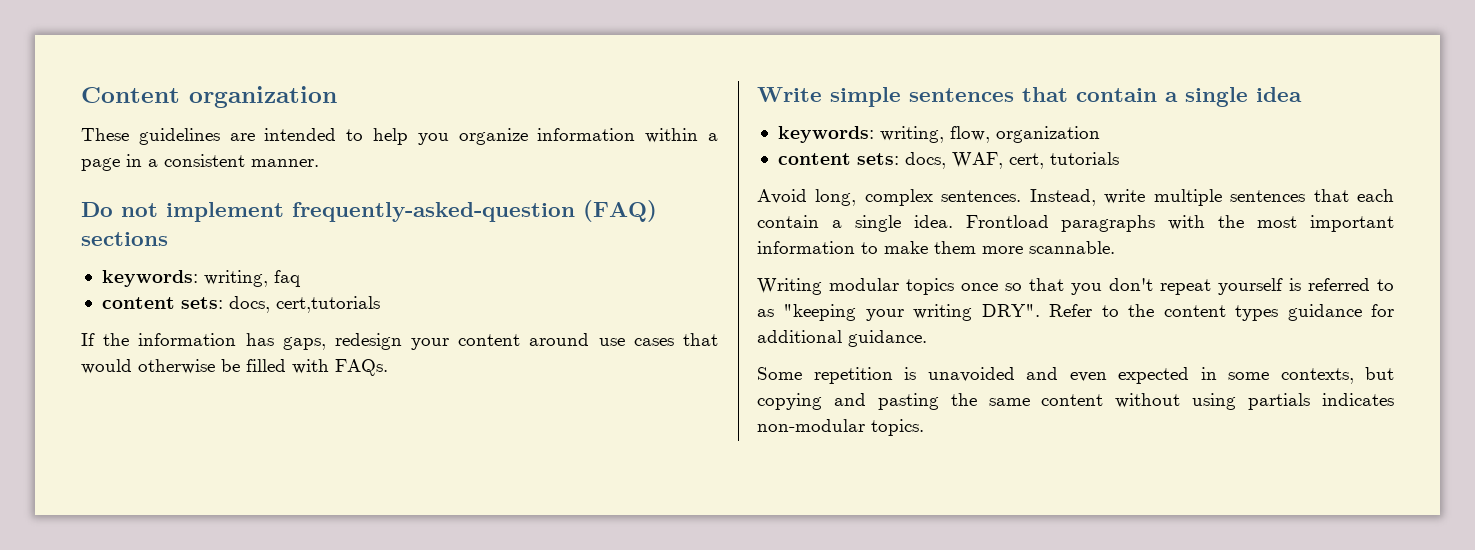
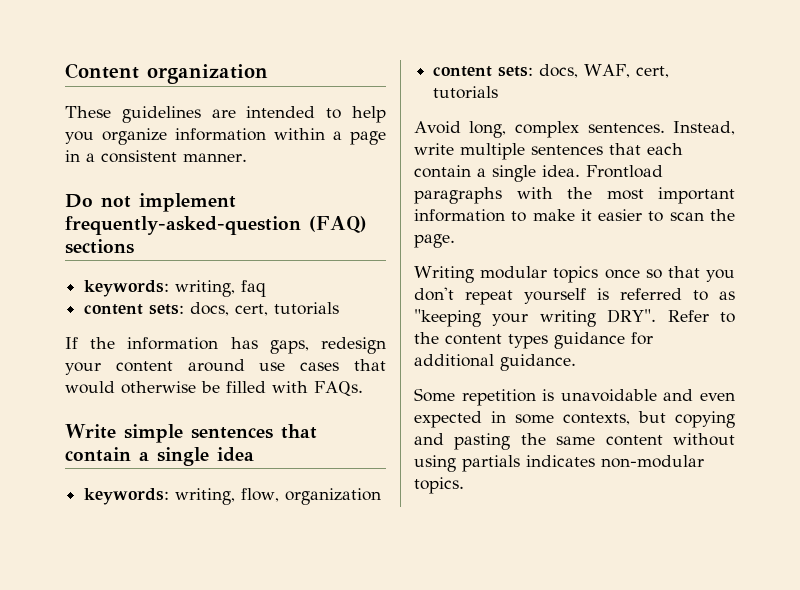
- content sets: docs, cert,tutorials
+ content sets: docs, cert, tutorials
- Frontload paragraphs with the most important information to make them more scannable.
+ Frontload paragraphs with the most important information to make it easier to scan the page.
- Some repetition is unavoided and even expected in some contexts, but copying and pasting the same content without using partials indicates non-modular topics.
+ Some repetition is unavoidable and even expected in some contexts, but copying and pasting the same content without using partials indicates non-modular topics.

